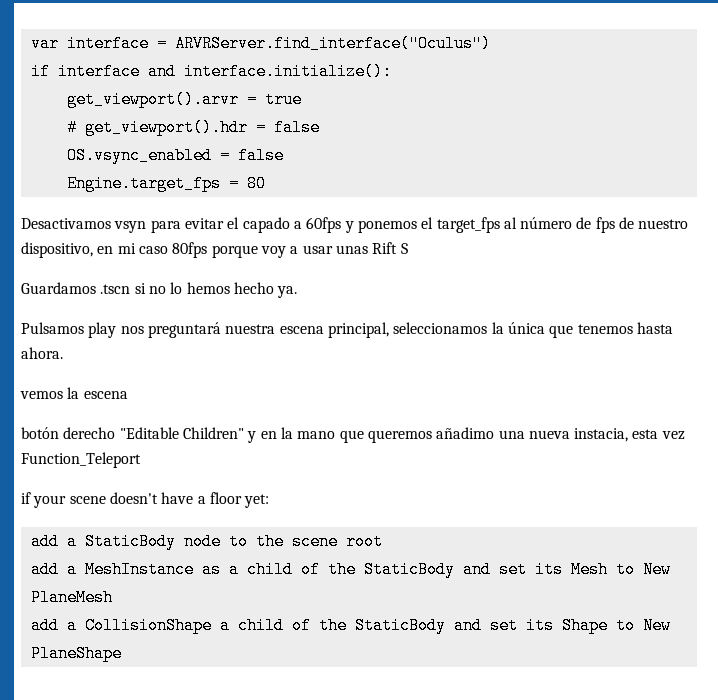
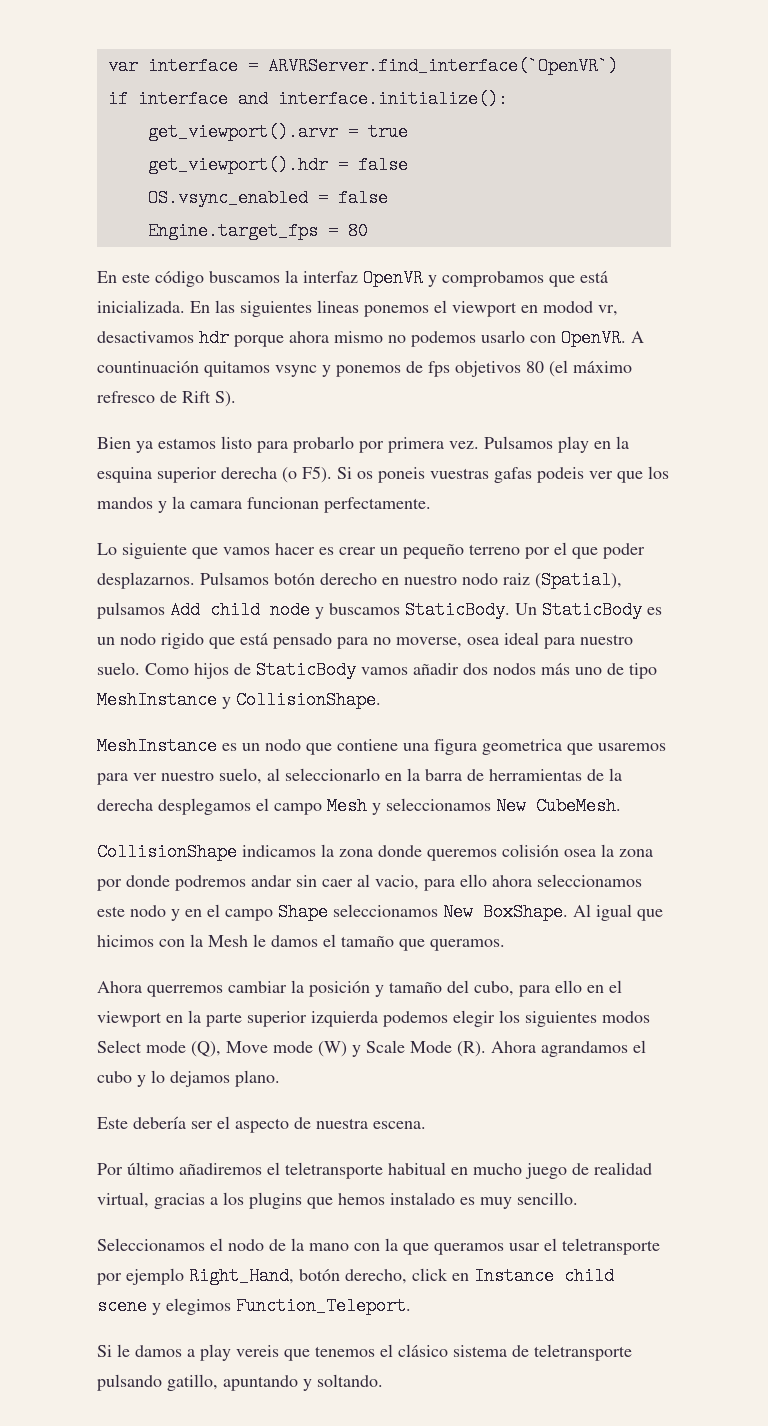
- var interface = ARVRServer.find_interface("Oculus")
+ var interface = ARVRServer.find_interface(`OpenVR`)
- # get_viewport().hdr = false
+ get_viewport().hdr = false
- Desactivamos vsyn para evitar el capado a 60fps y ponemos el target_fps al número de fps de nuestro dispositivo, en mi caso 80fps porque voy a usar unas Rift S
- Guardamos .tscn si no lo hemos hecho ya.
- Pulsamos play nos preguntará nuestra escena principal, seleccionamos la única que tenemos hasta ahora.
- vemos la escena
- botón derecho "Editable Children" y en la mano que queremos añadimo una nueva instacia, esta vez Function_Teleport
- if your scene doesn't have a floor yet:
- add a StaticBody node to the scene root
- add a MeshInstance as a child of the StaticBody and set its Mesh to New PlaneMesh
- add a CollisionShape a child of the StaticBody and set its Shape to New PlaneShape
+ En este código buscamos la interfaz OpenVR y comprobamos que está inicializada. En las siguientes lineas ponemos el viewport en modod vr, desactivamos hdr porque ahora mismo no podemos usarlo con OpenVR. A countinuación quitamos vsync y ponemos de fps objetivos 80 (el máximo refresco de Rift S).
+ Bien ya estamos listo para probarlo por primera vez. Pulsamos play en la esquina superior derecha (o F5). Si os poneis vuestras gafas podeis ver que los mandos y la camara funcionan perfectamente.
+ Lo siguiente que vamos hacer es crear un pequeño terreno por el que poder desplazarnos. Pulsamos botón derecho en nuestro nodo raiz (Spatial), pulsamos Add child node y buscamos StaticBody. Un StaticBody es un nodo rigido que está pensado para no moverse, osea ideal para nuestro suelo. Como hijos de StaticBody vamos añadir dos nodos más uno de tipo MeshInstance y CollisionShape.
+ MeshInstance es un nodo que contiene una figura geometrica que usaremos para ver nuestro suelo, al seleccionarlo en la barra de herramientas de la derecha desplegamos el campo Mesh y seleccionamos New CubeMesh.
+ CollisionShape indicamos la zona donde queremos colisión osea la zona por donde podremos andar sin caer al vacio, para ello ahora seleccionamos este nodo y en el campo Shape seleccionamos New BoxShape. Al igual que hicimos con la Mesh le damos el tamaño que queramos.
+ Ahora querremos cambiar la posición y tamaño del cubo, para ello en el viewport en la parte superior izquierda podemos elegir los siguientes modos Select mode (Q), Move mode (W) y Scale Mode (R). Ahora agrandamos el cubo y lo dejamos plano.
+ Este debería ser el aspecto de nuestra escena.
+ Por último añadiremos el teletransporte habitual en mucho juego de realidad virtual, gracias a los plugins que hemos instalado es muy sencillo.
+ Seleccionamos el nodo de la mano con la que queramos usar el teletransporte por ejemplo Right_Hand, botón derecho, click en Instance child scene y elegimos Function_Teleport.
+ Si le damos a play vereis que tenemos el clásico sistema de teletransporte pulsando gatillo, apuntando y soltando.

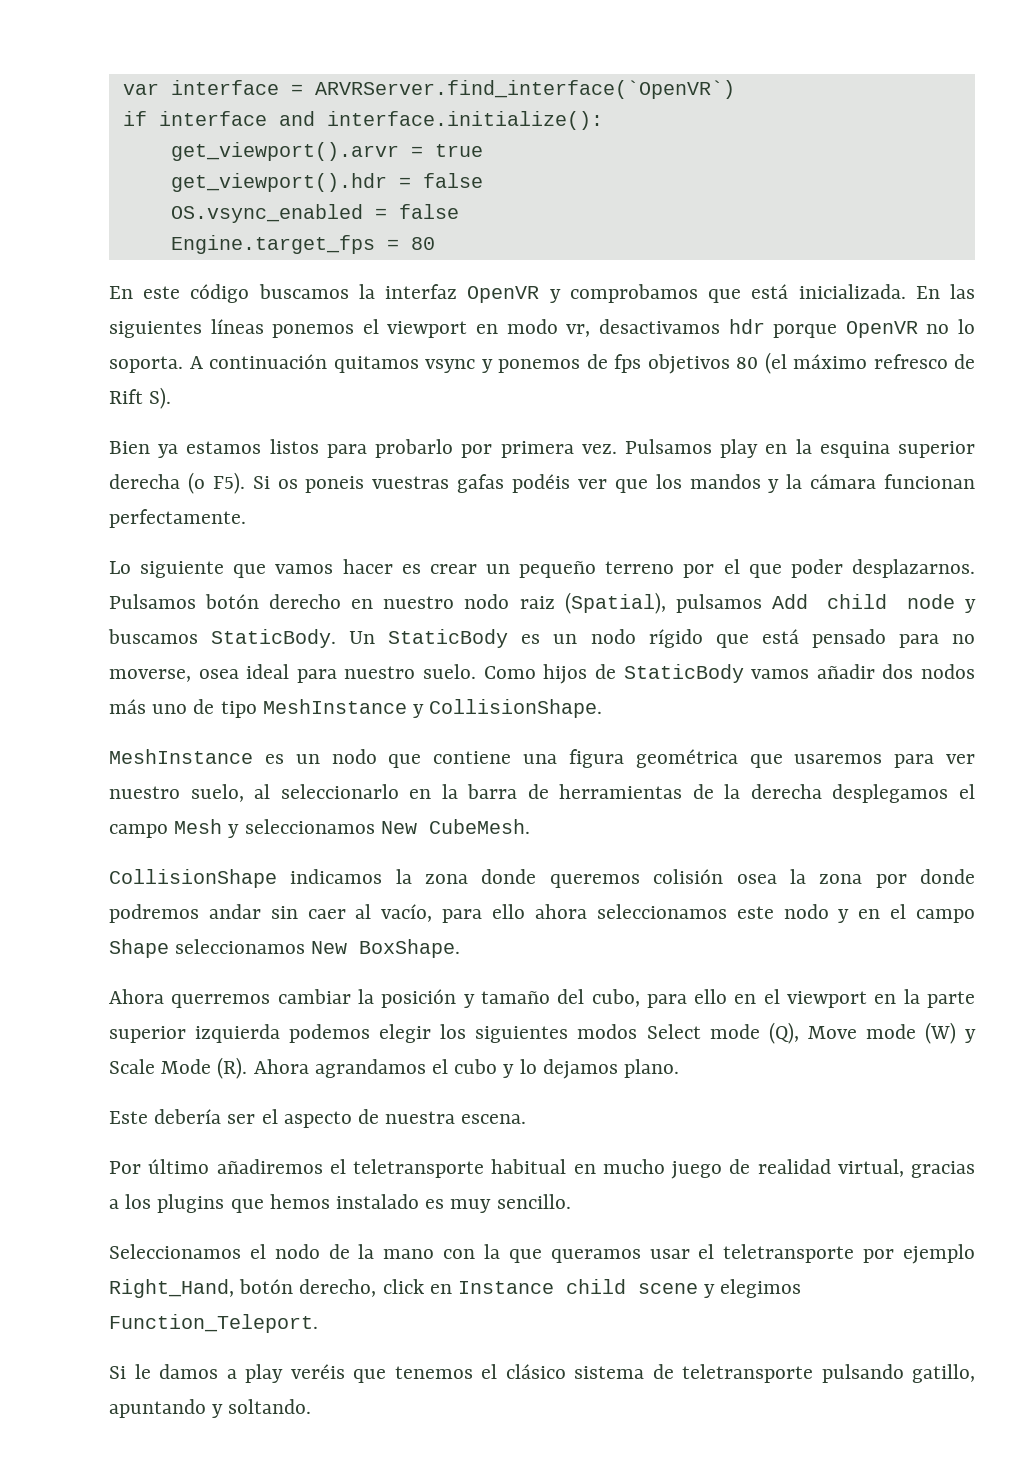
- En las siguientes lineas ponemos el viewport en modod vr, desactivamos hdr porque ahora mismo no podemos usarlo con OpenVR. A countinuación quitamos vsync y ponemos de fps objetivos 80 (el máximo refresco de Rift S).
+ En las siguientes líneas ponemos el viewport en modo vr, desactivamos hdr porque OpenVR no lo soporta. A continuación quitamos vsync y ponemos de fps objetivos 80 (el máximo refresco de Rift S).
- Bien ya estamos listo para probarlo por primera vez.
+ Bien ya estamos listos para probarlo por primera vez.
- Pulsamos play en la esquina superior derecha (o F5). Si os poneis vuestras gafas podeis ver que los mandos y la camara funcionan perfectamente.
+ Pulsamos play en la esquina superior derecha (o F5). Si os poneis vuestras gafas podéis ver que los mandos y la cámara funcionan perfectamente.
- Un StaticBody es un nodo rigido que está pensado para no moverse, osea ideal para nuestro suelo.
+ Un StaticBody es un nodo rígido que está pensado para no moverse, osea ideal para nuestro suelo.
- MeshInstance es un nodo que contiene una figura geometrica que usaremos para ver nuestro suelo, al seleccionarlo en la barra de herramientas de la derecha desplegamos el campo Mesh y seleccionamos New CubeMesh.
+ MeshInstance es un nodo que contiene una figura geométrica que usaremos para ver nuestro suelo, al seleccionarlo en la barra de herramientas de la derecha desplegamos el campo Mesh y seleccionamos New CubeMesh.
- CollisionShape indicamos la zona donde queremos colisión osea la zona por donde podremos andar sin caer al vacio, para ello ahora seleccionamos este nodo y en el campo Shape seleccionamos New BoxShape. Al igual que hicimos con la Mesh le damos el tamaño que queramos.
+ CollisionShape indicamos la zona donde queremos colisión osea la zona por donde podremos andar sin caer al vacío, para ello ahora seleccionamos este nodo y en el campo Shape seleccionamos New BoxShape.
- Si le damos a play vereis que tenemos el clásico sistema de teletransporte pulsando gatillo, apuntando y soltando.
+ Si le damos a play veréis que tenemos el clásico sistema de teletransporte pulsando gatillo, apuntando y soltando.

